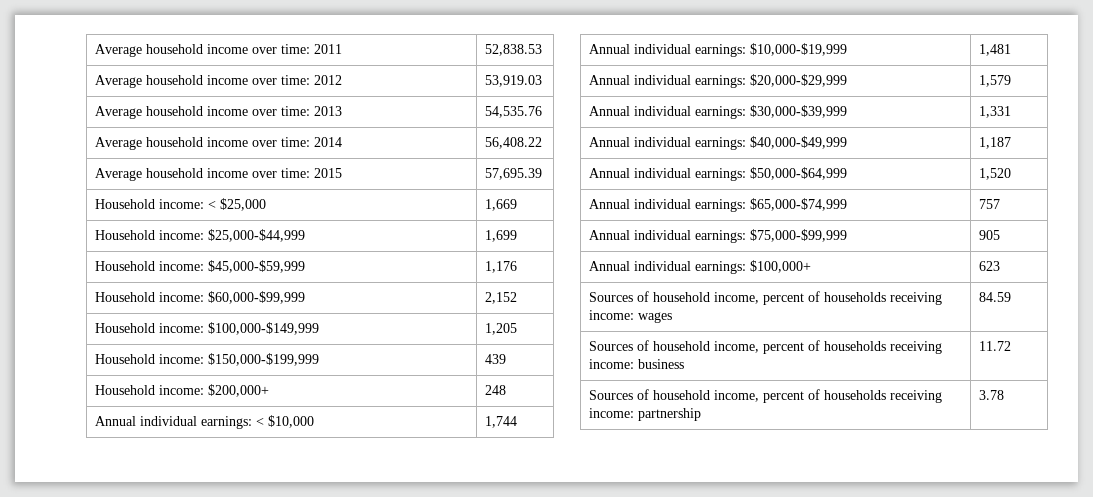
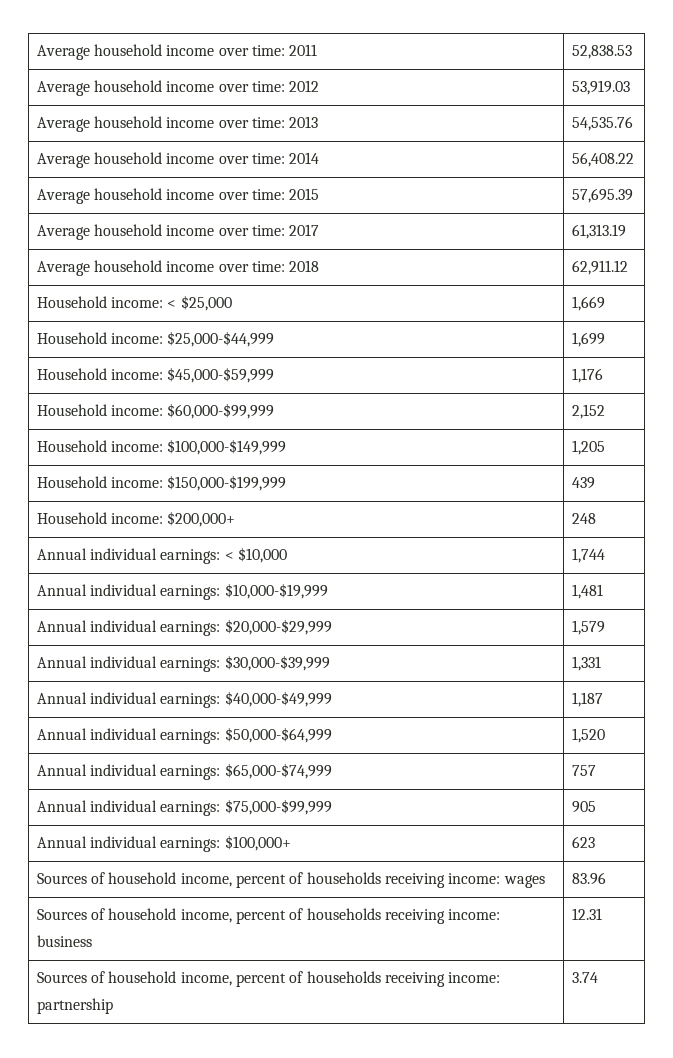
+ Average household income over time: 2017 | 61,313.19
+ Average household income over time: 2018 | 62,911.12
- Sources of household income, percent of households receiving income: wages | 84.59
+ Sources of household income, percent of households receiving income: wages | 83.96
- Sources of household income, percent of households receiving income: business | 11.72
+ Sources of household income, percent of households receiving income: business | 12.31
- Sources of household income, percent of households receiving income: partnership | 3.78
+ Sources of household income, percent of households receiving income: partnership | 3.74

